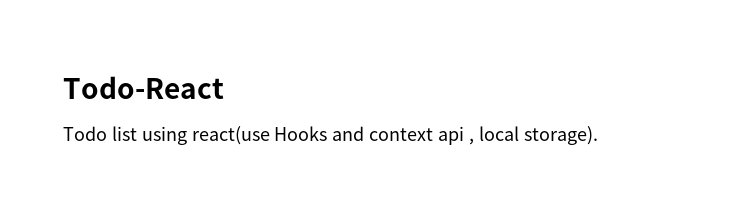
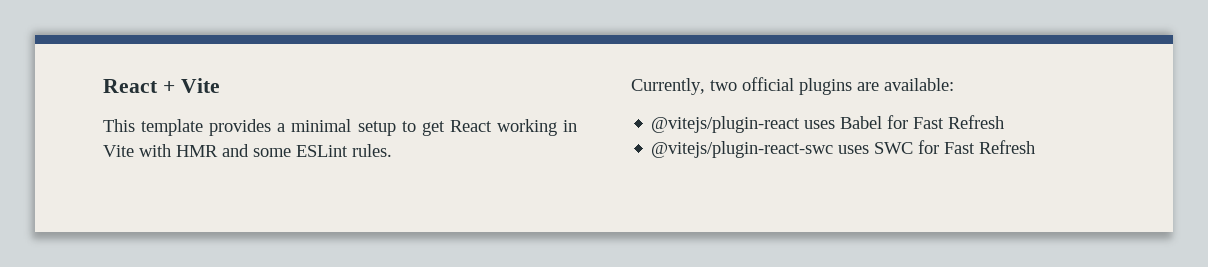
- Todo-React
- Todo list using react(use Hooks and context api , local storage).
+ React + Vite
+ This template provides a minimal setup to get React working in Vite with HMR and some ESLint rules.
+ Currently, two official plugins are available:
+ @vitejs/plugin-react uses Babel for Fast Refresh
+ @vitejs/plugin-react-swc uses SWC for Fast Refresh

